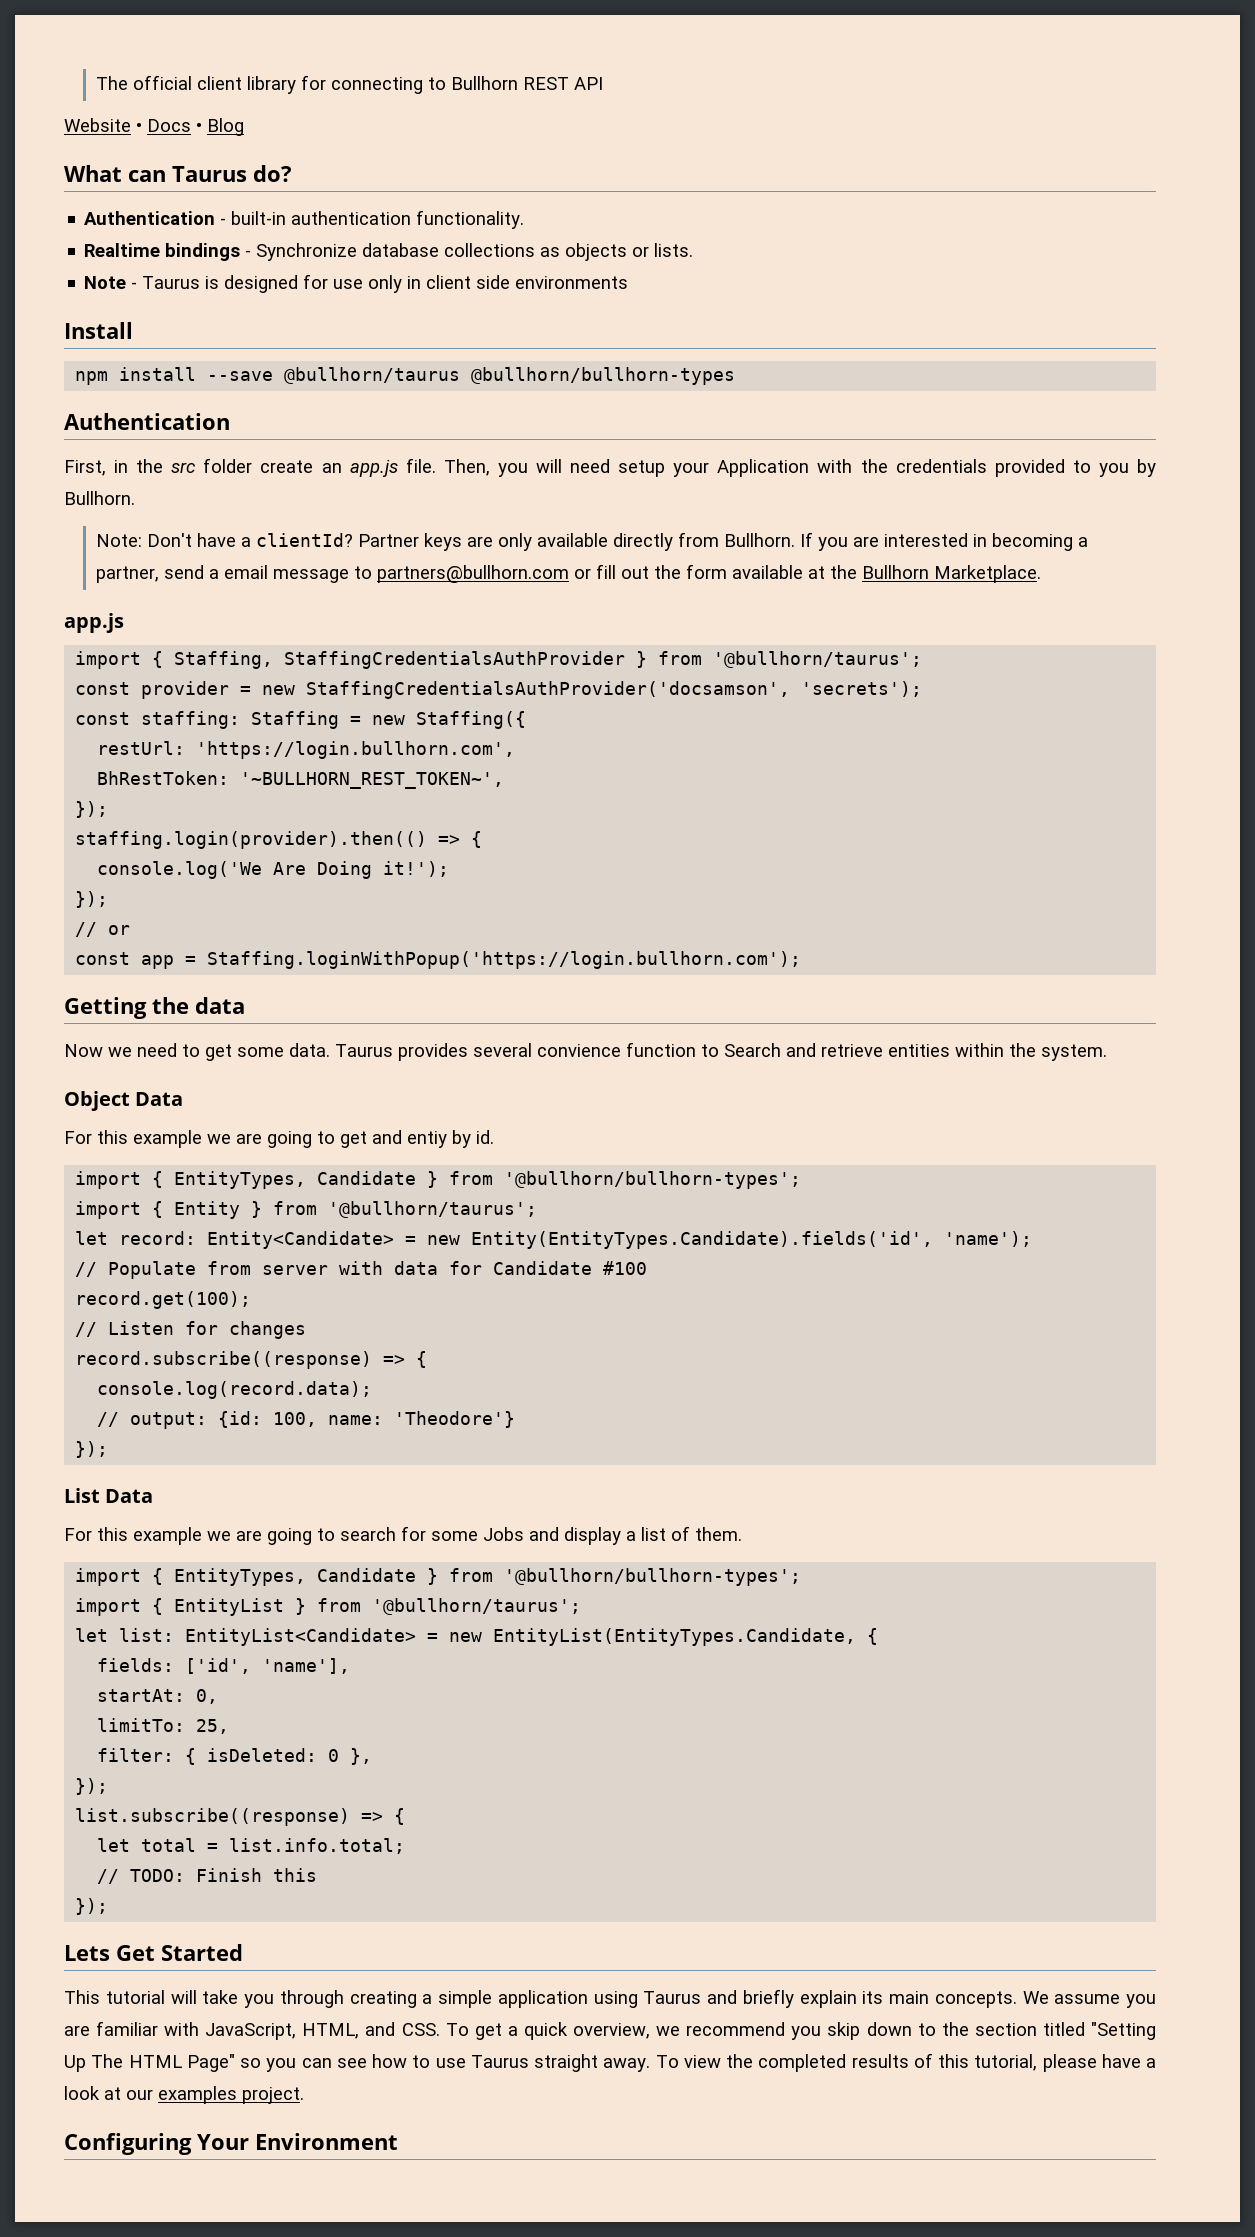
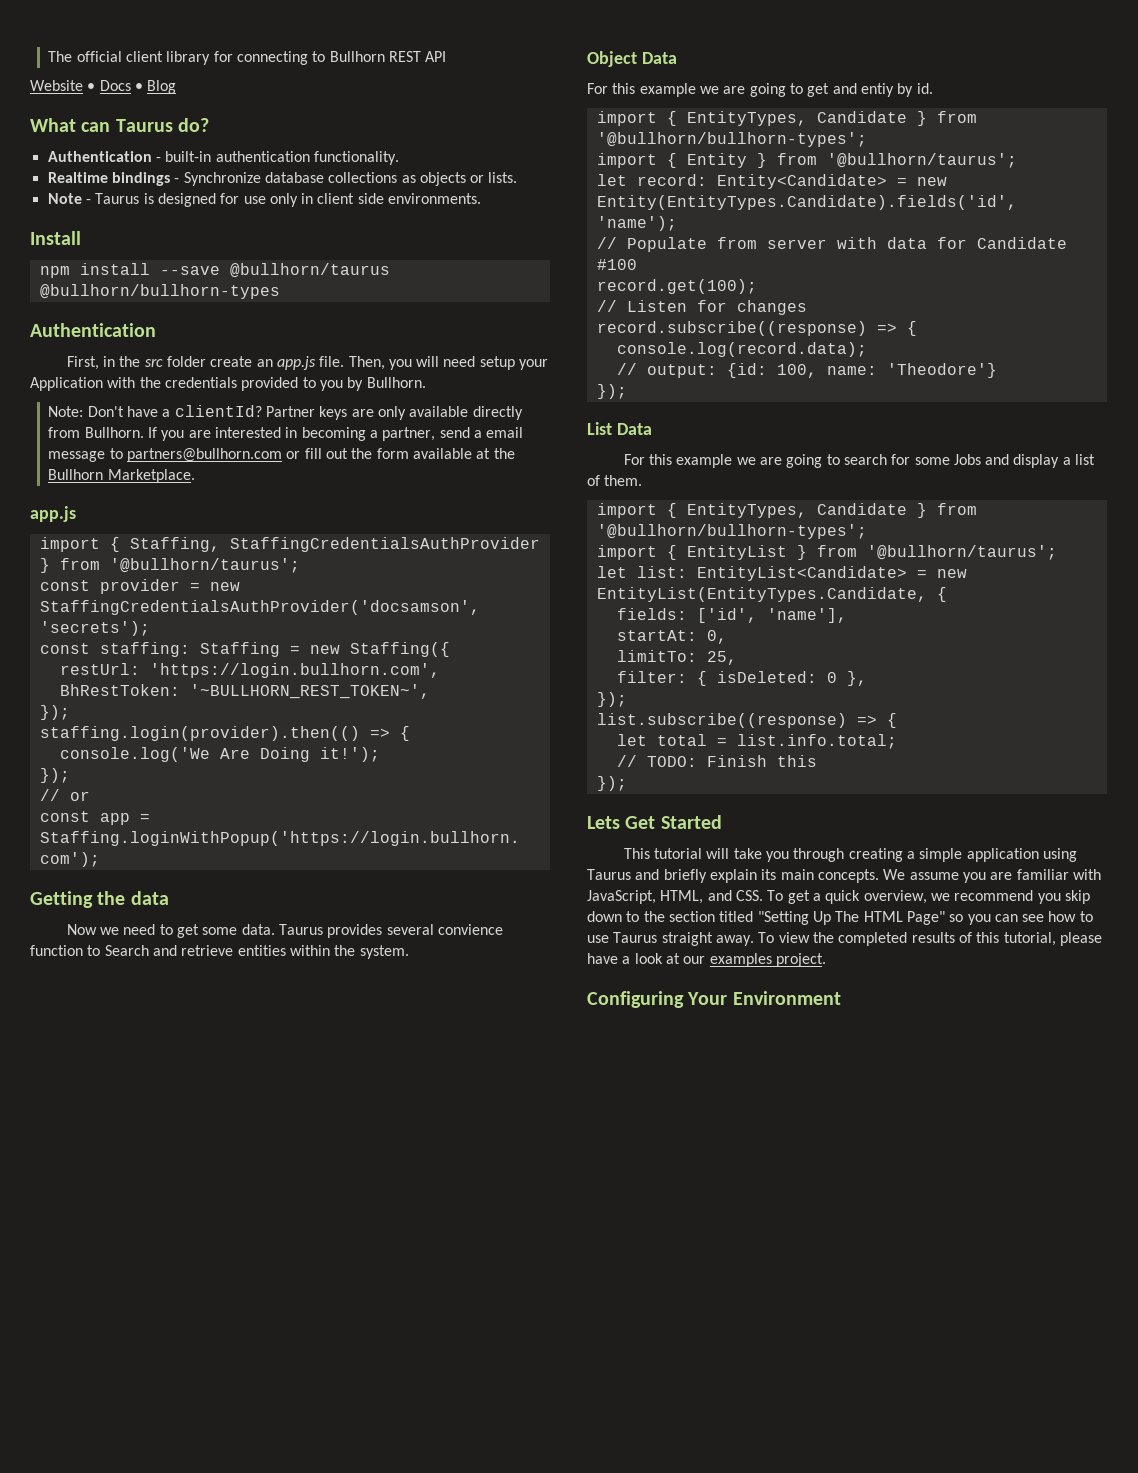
- Note - Taurus is designed for use only in client side environments
+ Note - Taurus is designed for use only in client side environments.

